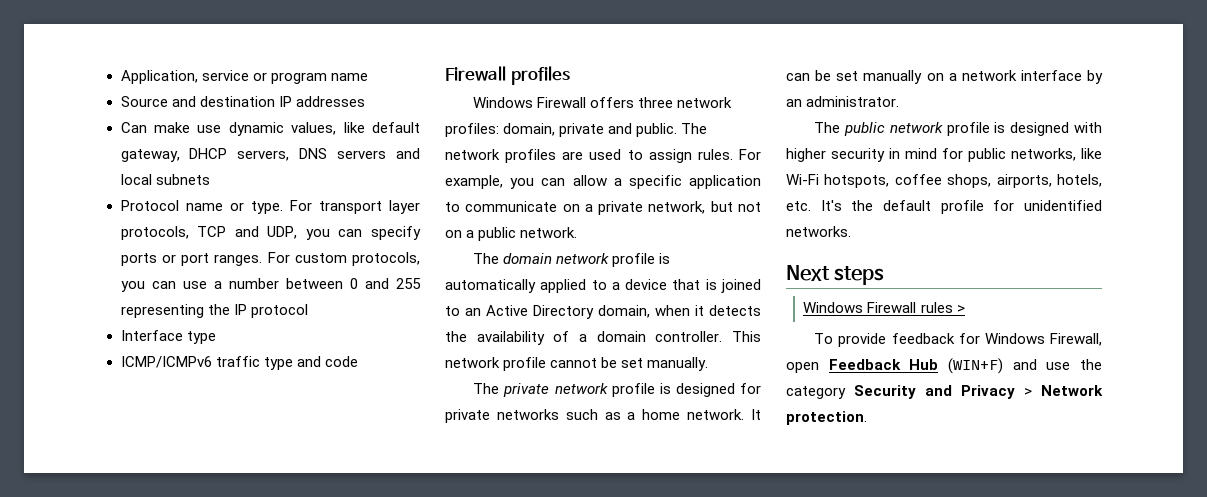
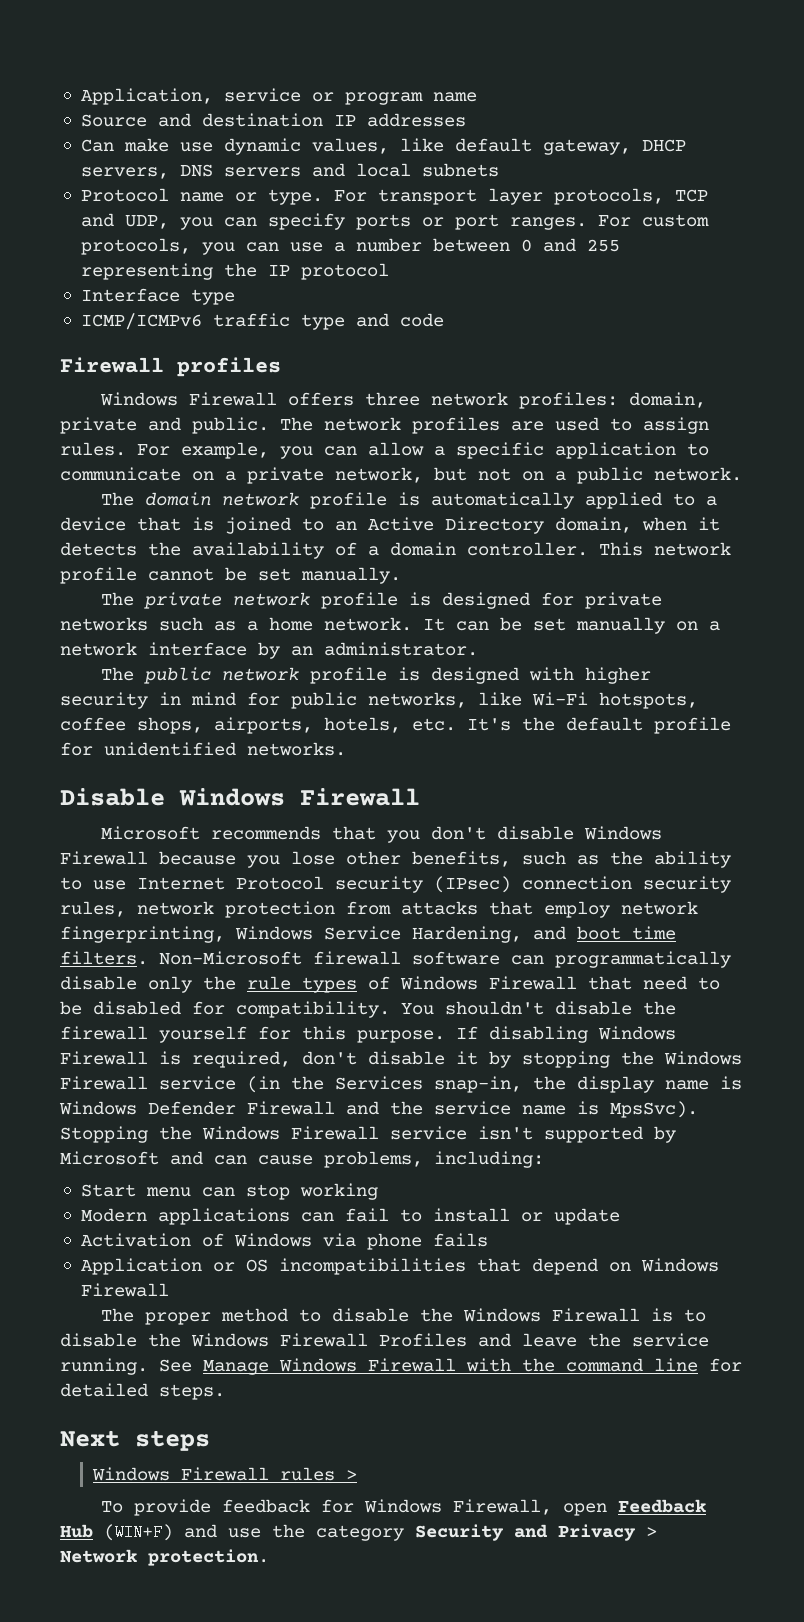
+ Disable Windows Firewall
+ Microsoft recommends that you don't disable Windows Firewall because you lose other benefits, such as the ability to use Internet Protocol security (IPsec) connection security rules, network protection from attacks that employ network fingerprinting, Windows Service Hardening, and boot time filters. Non-Microsoft firewall software can programmatically disable only the rule types of Windows Firewall that need to be disabled for compatibility. You shouldn't disable the firewall yourself for this purpose. If disabling Windows Firewall is required, don't disable it by stopping the Windows Firewall service (in the Services snap-in, the display name is Windows Defender Firewall and the service name is MpsSvc). Stopping the Windows Firewall service isn't supported by Microsoft and can cause problems, including:
+ Start menu can stop working
+ Modern applications can fail to install or update
+ Activation of Windows via phone fails
+ Application or OS incompatibilities that depend on Windows Firewall
+ The proper method to disable the Windows Firewall is to disable the Windows Firewall Profiles and leave the service running. See Manage Windows Firewall with the command line for detailed steps.

